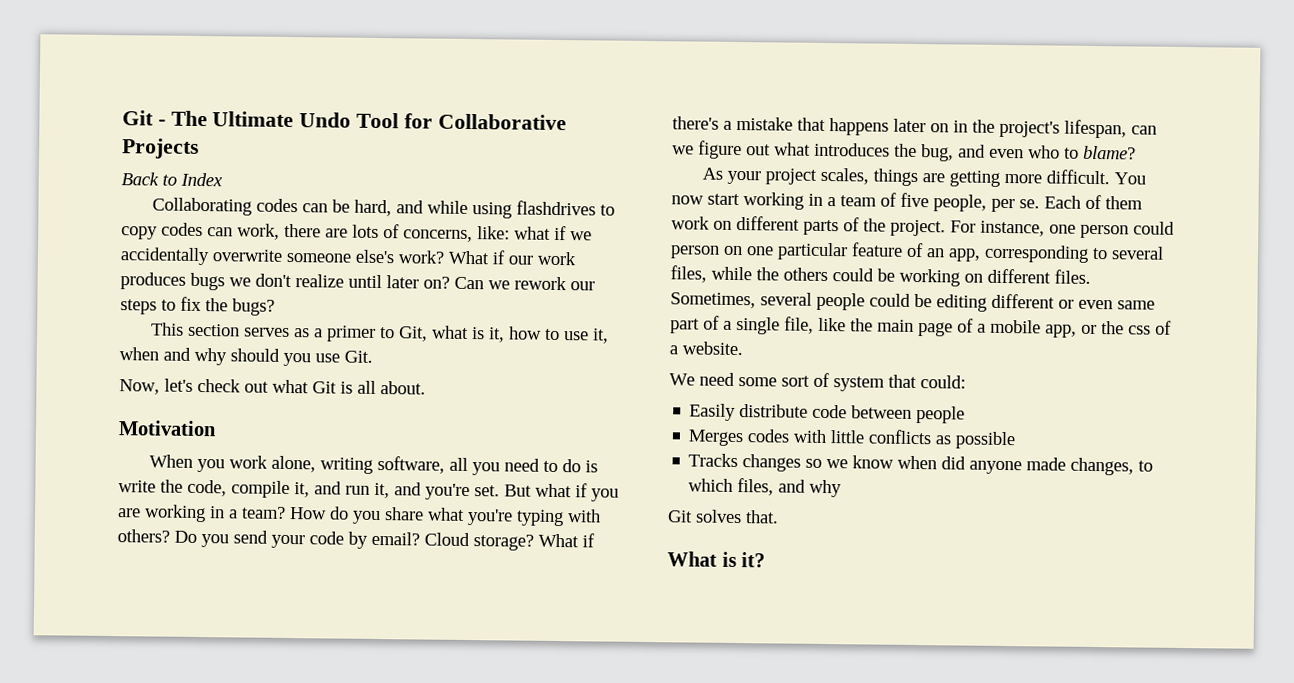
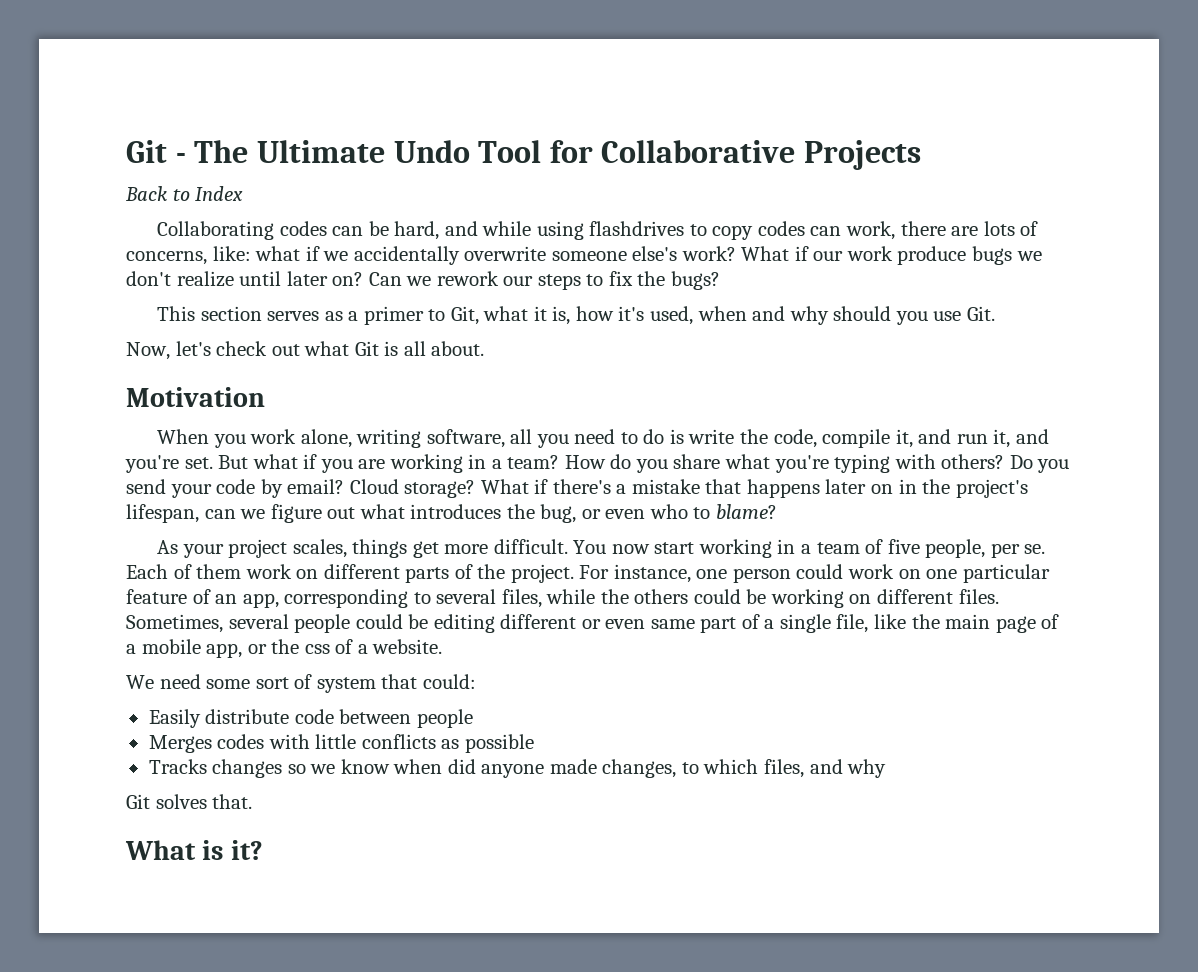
- What if our work produces bugs we don't realize until later on?
+ What if our work produce bugs we don't realize until later on?
- This section serves as a primer to Git, what is it, how to use it, when and why should you use Git.
+ This section serves as a primer to Git, what it is, how it's used, when and why should you use Git.
- What if there's a mistake that happens later on in the project's lifespan, can we figure out what introduces the bug, and even who to blame?
+ What if there's a mistake that happens later on in the project's lifespan, can we figure out what introduces the bug, or even who to blame?
- As your project scales, things are getting more difficult.
+ As your project scales, things get more difficult.
- For instance, one person could person on one particular feature of an app, corresponding to several files, while the others could be working on different files.
+ For instance, one person could work on one particular feature of an app, corresponding to several files, while the others could be working on different files.

